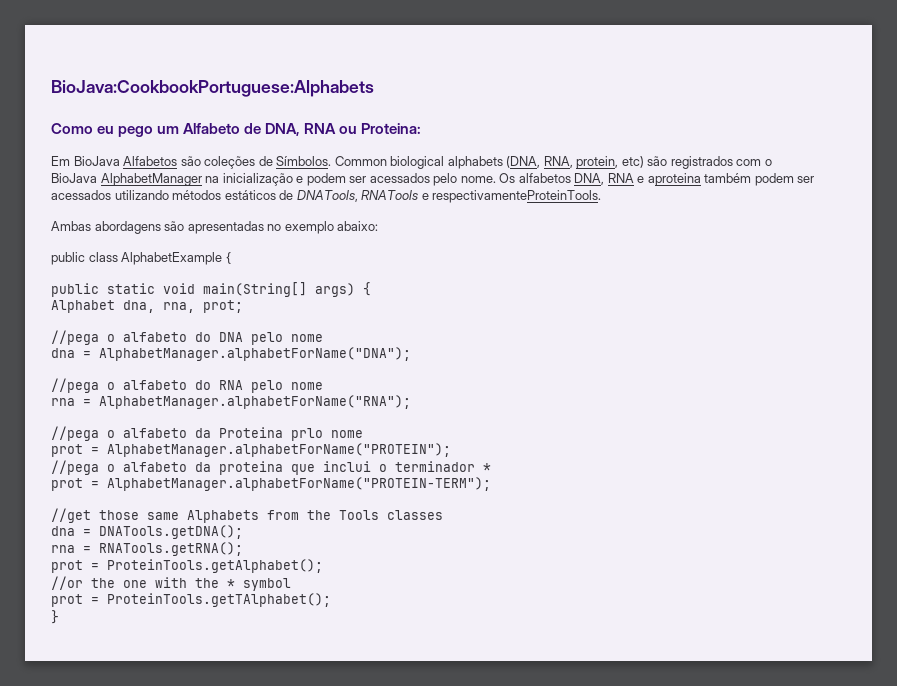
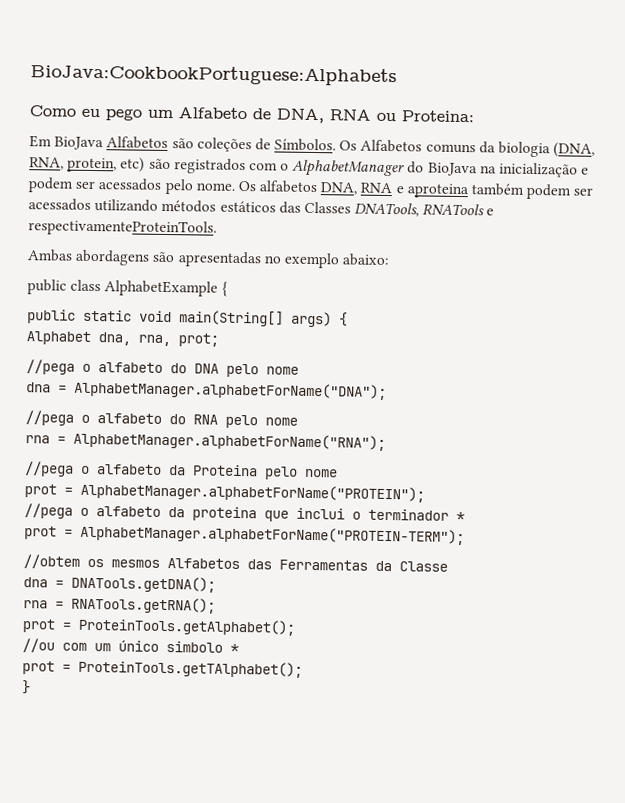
- Common biological alphabets (DNA, RNA, protein, etc) são registrados com o BioJava AlphabetManager na inicialização e podem ser acessados pelo nome.
+ Os Alfabetos comuns da biologia (DNA, RNA, protein, etc) são registrados com o AlphabetManager do BioJava na inicialização e podem ser acessados pelo nome.
- Os alfabetos DNA, RNA e aproteina também podem ser acessados utilizando métodos estáticos de DNATools, RNATools e respectivamenteProteinTools.
+ Os alfabetos DNA, RNA e aproteina também podem ser acessados utilizando métodos estáticos das Classes DNATools, RNATools e respectivamenteProteinTools.
- //pega o alfabeto da Proteina prlo nome
+ //pega o alfabeto da Proteina pelo nome
- //get those same Alphabets from the Tools classes
+ //obtem os mesmos Alfabetos das Ferramentas da Classe
- //or the one with the * symbol
+ //ou com um único simbolo *

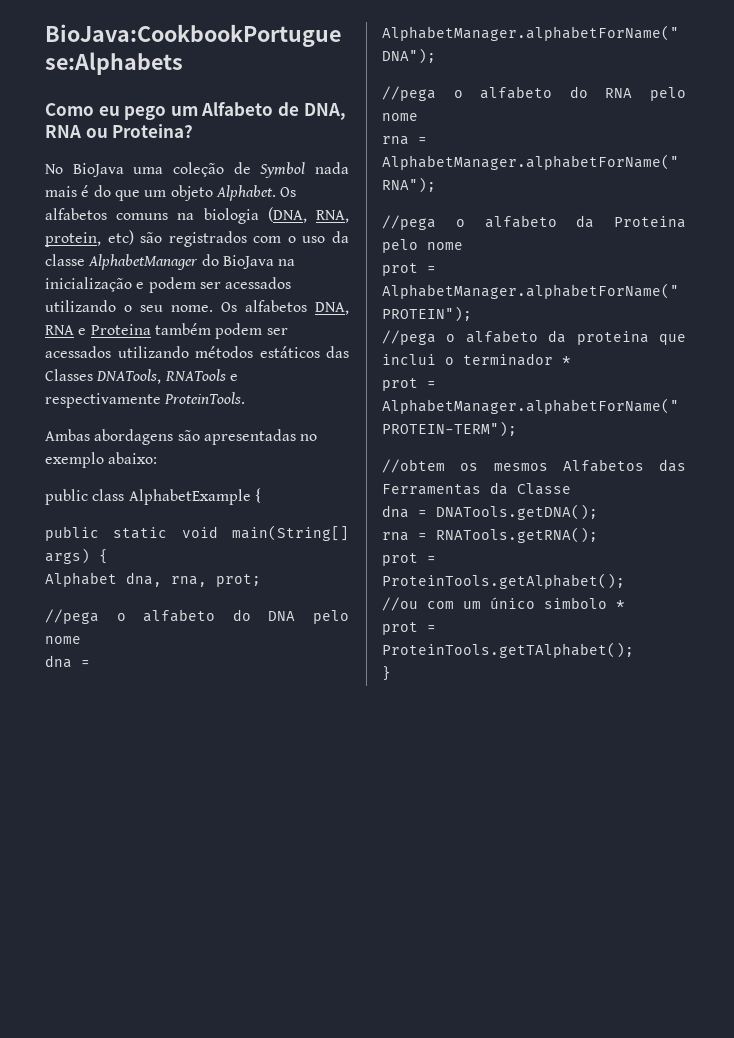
- Como eu pego um Alfabeto de DNA, RNA ou Proteina:
- Em BioJava Alfabetos são coleções de Símbolos. Os Alfabetos comuns da biologia (DNA, RNA, protein, etc) são registrados com o AlphabetManager do BioJava na inicialização e podem ser acessados pelo nome.
+ Como eu pego um Alfabeto de DNA, RNA ou Proteina?
+ No BioJava uma coleção de Symbol nada mais é do que um objeto Alphabet. Os alfabetos comuns na biologia (DNA, RNA, protein, etc) são registrados com o uso da classe AlphabetManager do BioJava na inicialização e podem ser acessados utilizando o seu nome.
- Os alfabetos DNA, RNA e aproteina também podem ser acessados utilizando métodos estáticos das Classes DNATools, RNATools e respectivamenteProteinTools.
+ Os alfabetos DNA, RNA e Proteina também podem ser acessados utilizando métodos estáticos das Classes DNATools, RNATools e respectivamente ProteinTools.

